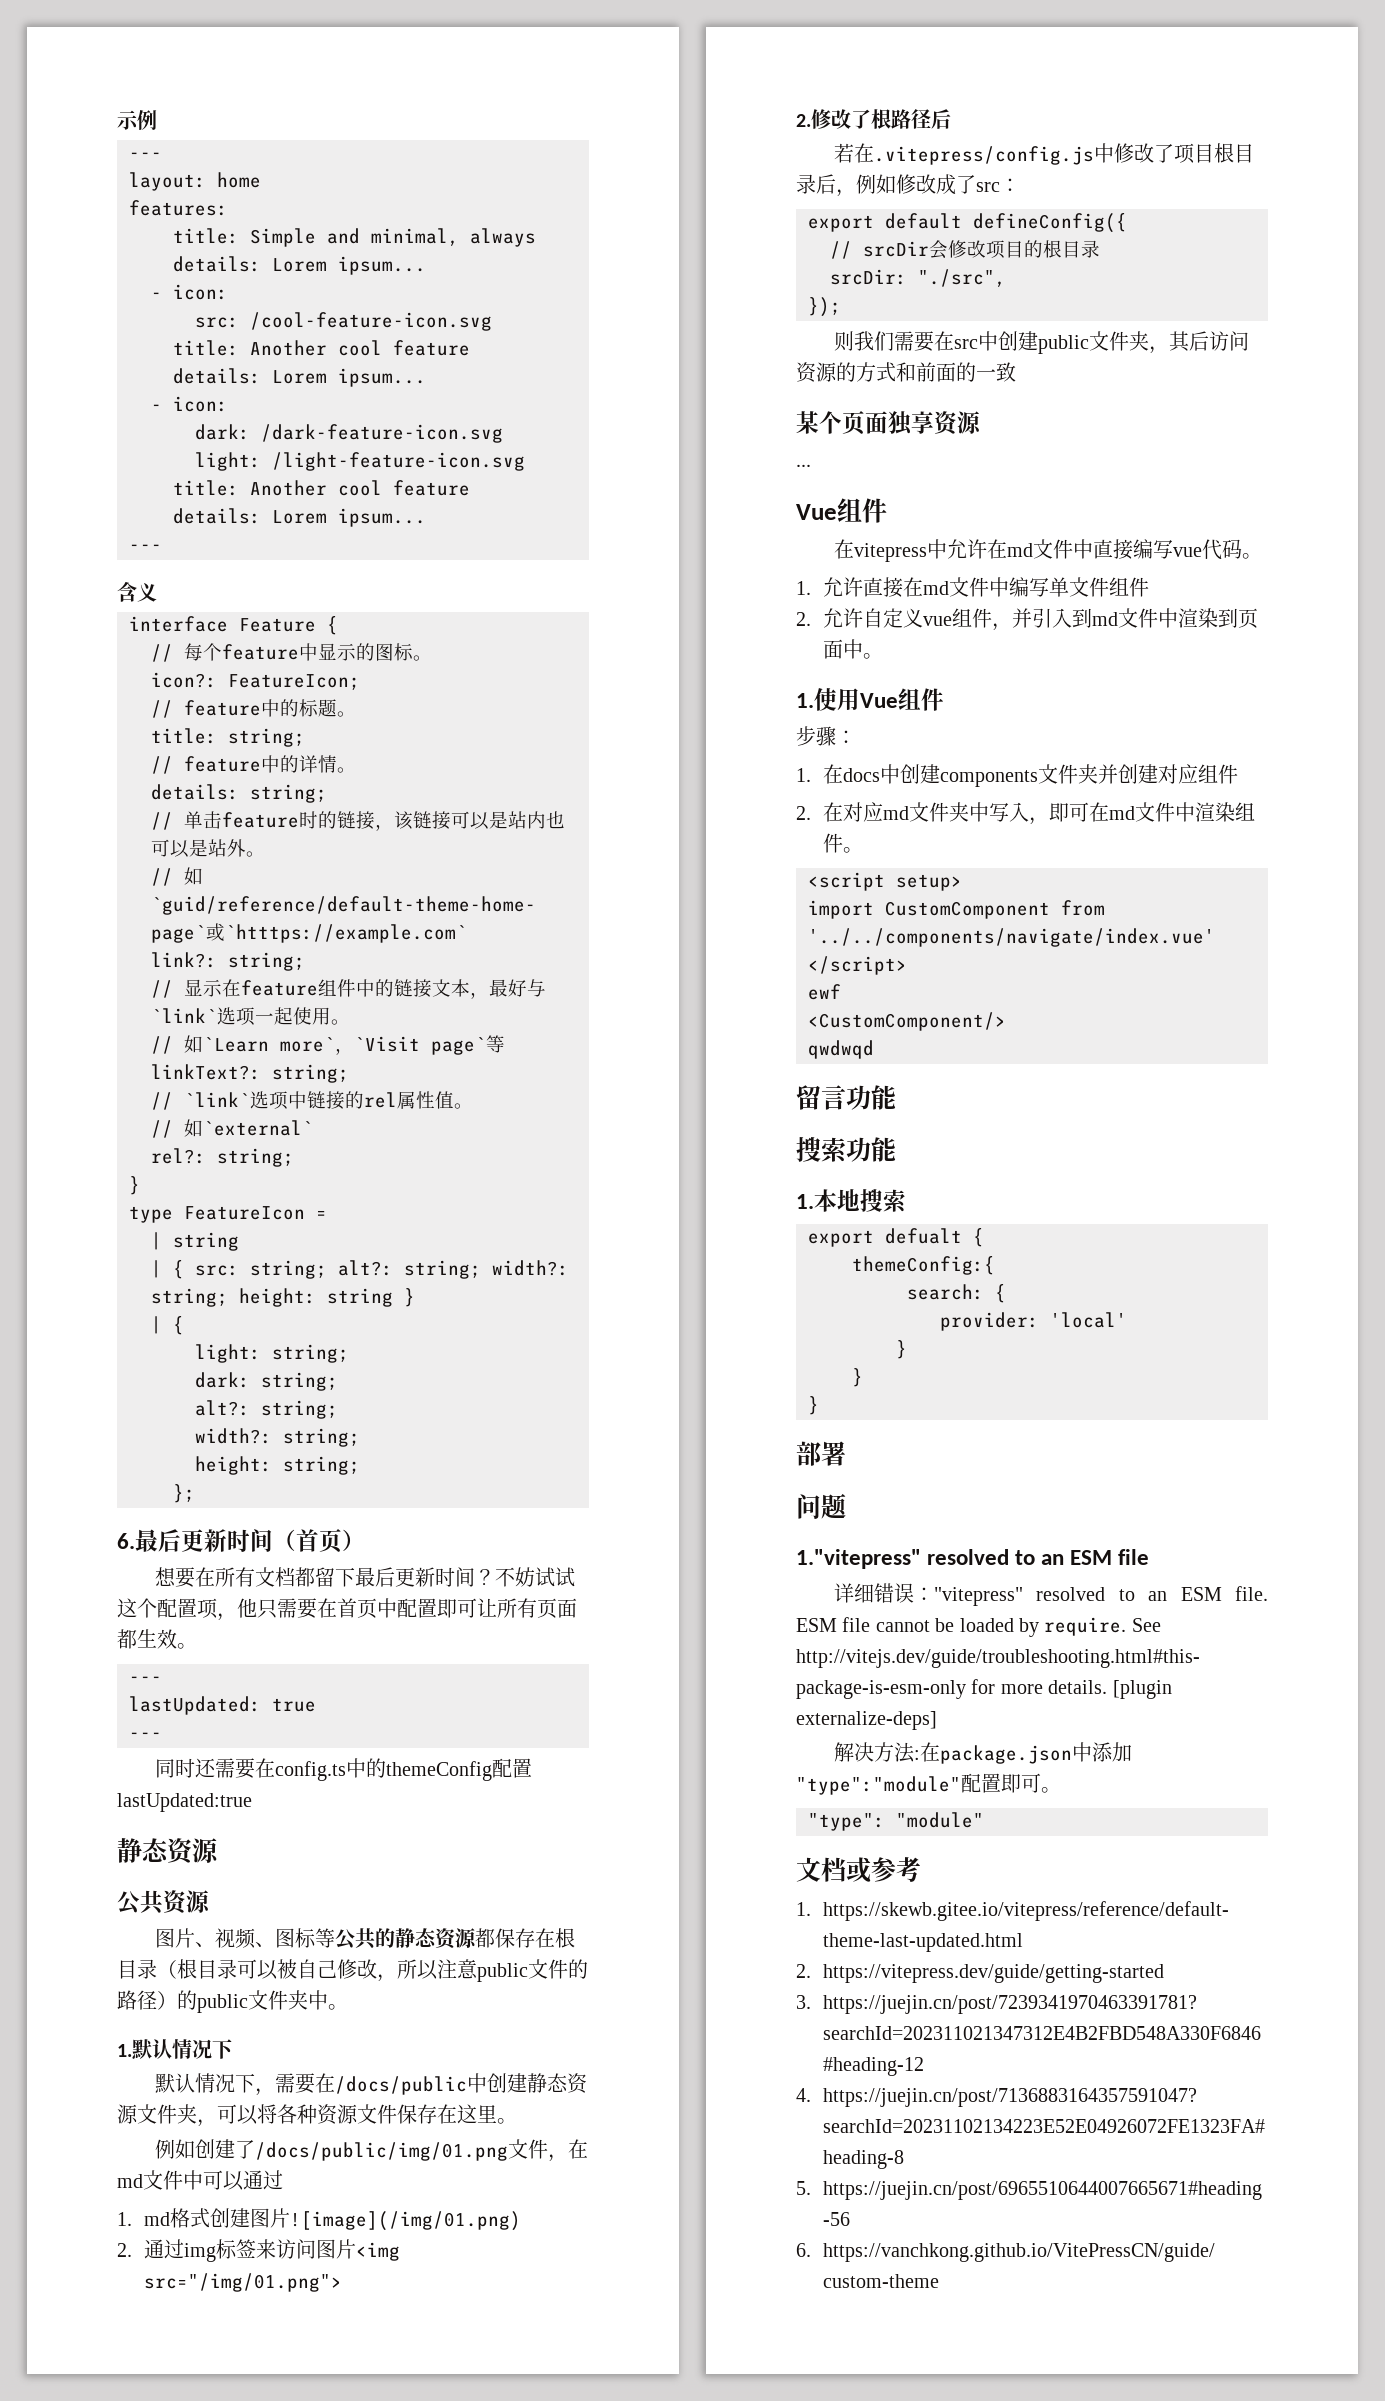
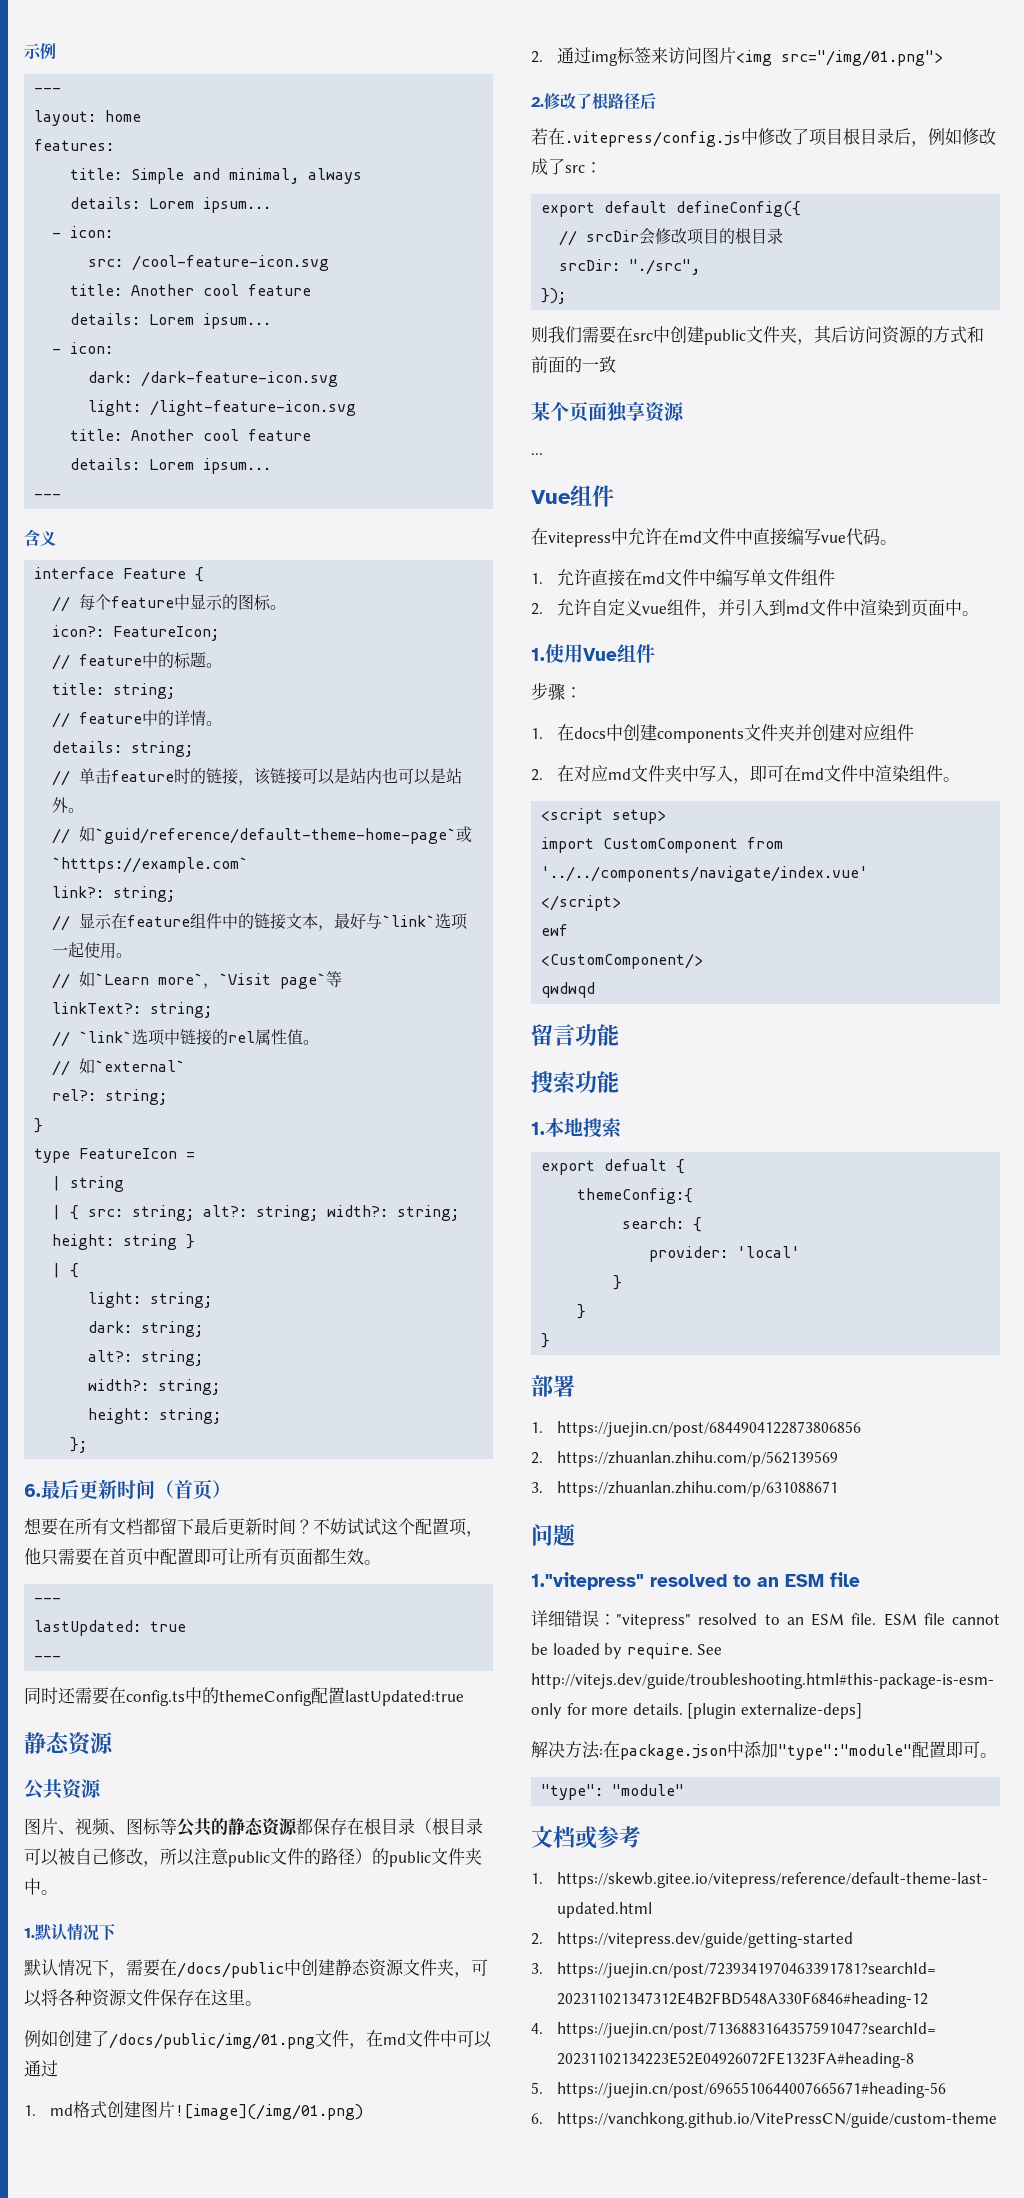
+ 1. https://juejin.cn/post/6844904122873806856
+ 2. https://zhuanlan.zhihu.com/p/562139569
+ 3. https://zhuanlan.zhihu.com/p/631088671

